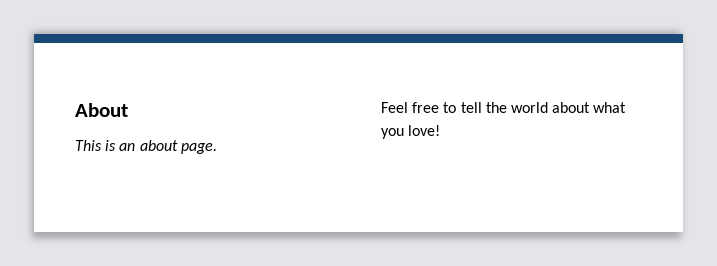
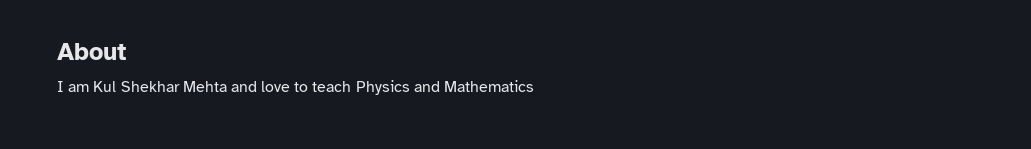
- This is an about page.
- Feel free to tell the world about what you love!
+ I am Kul Shekhar Mehta and love to teach Physics and Mathematics

